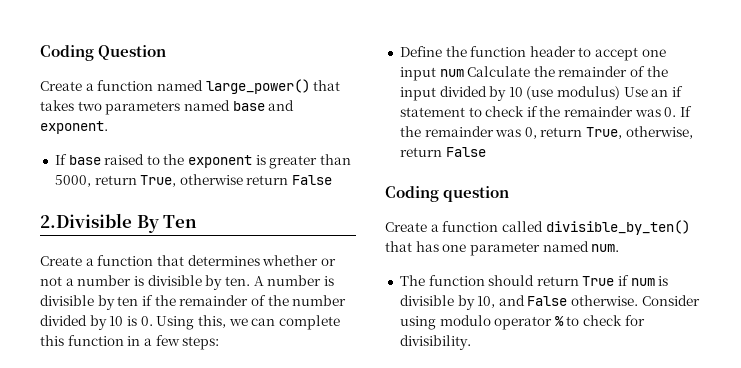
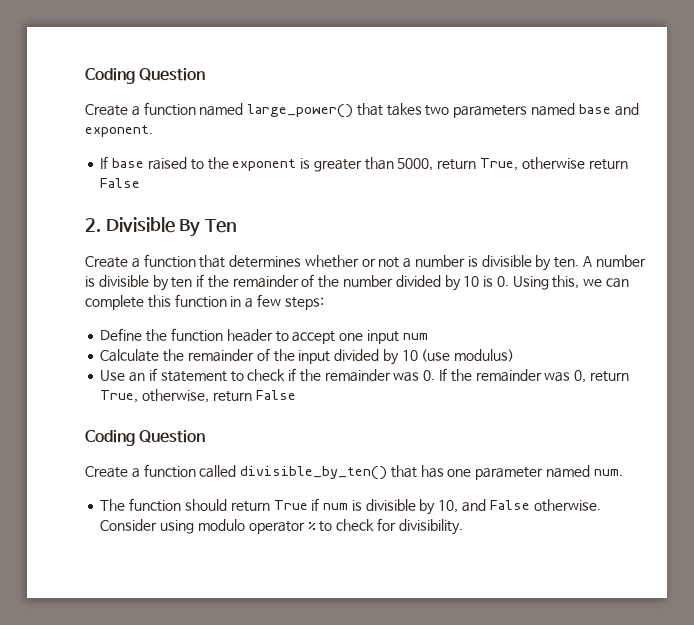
- 2.Divisible By Ten
+ 2. Divisible By Ten
- Define the function header to accept one input num Calculate the remainder of the input divided by 10 (use modulus) Use an if statement to check if the remainder was 0. If the remainder was 0, return True, otherwise, return False
- Coding question
+ Define the function header to accept one input num
+ Calculate the remainder of the input divided by 10 (use modulus)
+ Use an if statement to check if the remainder was 0. If the remainder was 0, return True, otherwise, return False
+ Coding Question

